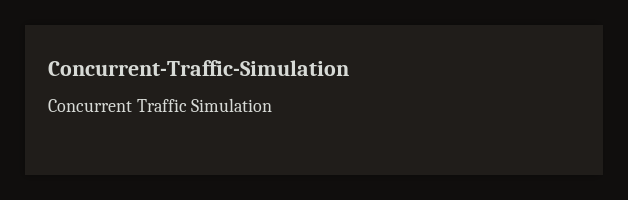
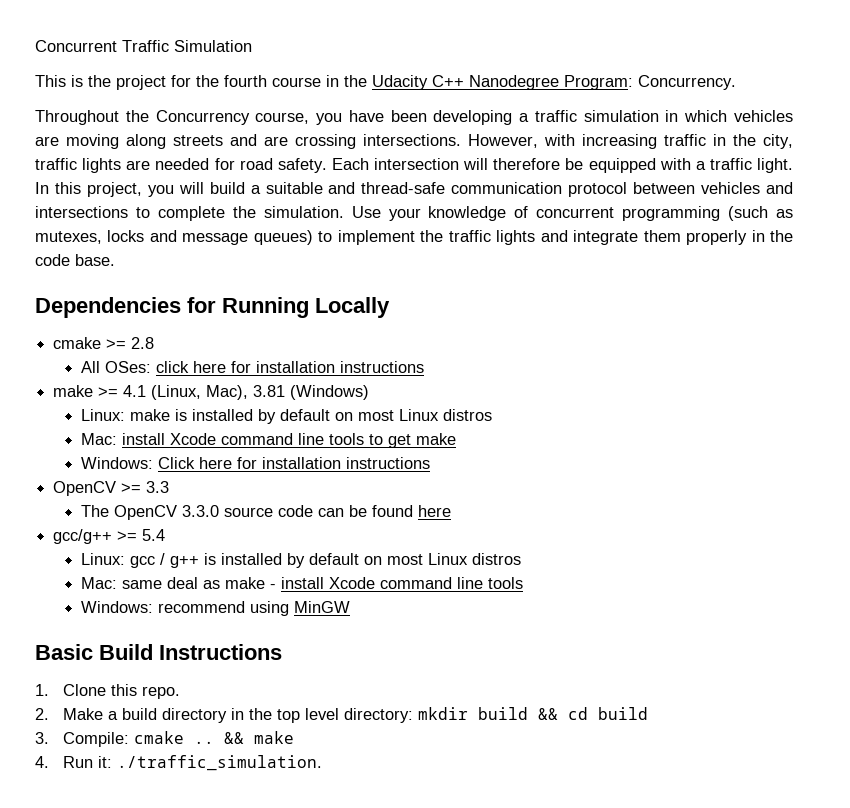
- Concurrent-Traffic-Simulation
+ This is the project for the fourth course in the Udacity C++ Nanodegree Program: Concurrency.
+ Throughout the Concurrency course, you have been developing a traffic simulation in which vehicles are moving along streets and are crossing intersections. However, with increasing traffic in the city, traffic lights are needed for road safety. Each intersection will therefore be equipped with a traffic light. In this project, you will build a suitable and thread-safe communication protocol between vehicles and intersections to complete the simulation. Use your knowledge of concurrent programming (such as mutexes, locks and message queues) to implement the traffic lights and integrate them properly in the code base.
+ Dependencies for Running Locally
+ cmake >= 2.8
+ All OSes: click here for installation instructions
+ make >= 4.1 (Linux, Mac), 3.81 (Windows)
+ Linux: make is installed by default on most Linux distros
+ Mac: install Xcode command line tools to get make
+ Windows: Click here for installation instructions
+ OpenCV >= 3.3
+ The OpenCV 3.3.0 source code can be found here
+ gcc/g++ >= 5.4
+ Linux: gcc / g++ is installed by default on most Linux distros
+ Mac: same deal as make - install Xcode command line tools
+ Windows: recommend using MinGW
+ Basic Build Instructions
+ 1. Clone this repo.
+ 2. Make a build directory in the top level directory: mkdir build && cd build
+ 3. Compile: cmake .. && make
+ 4. Run it: ./traffic_simulation.

